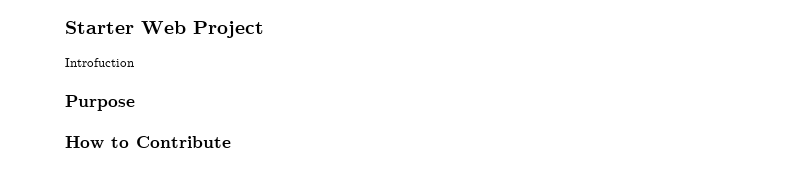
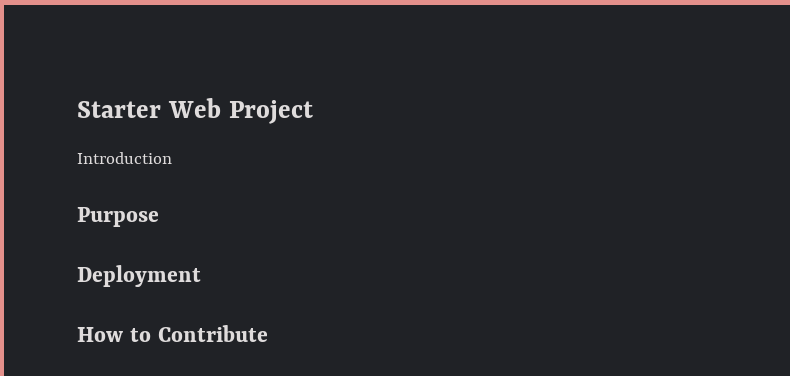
- Introfuction
+ Introduction
+ Deployment

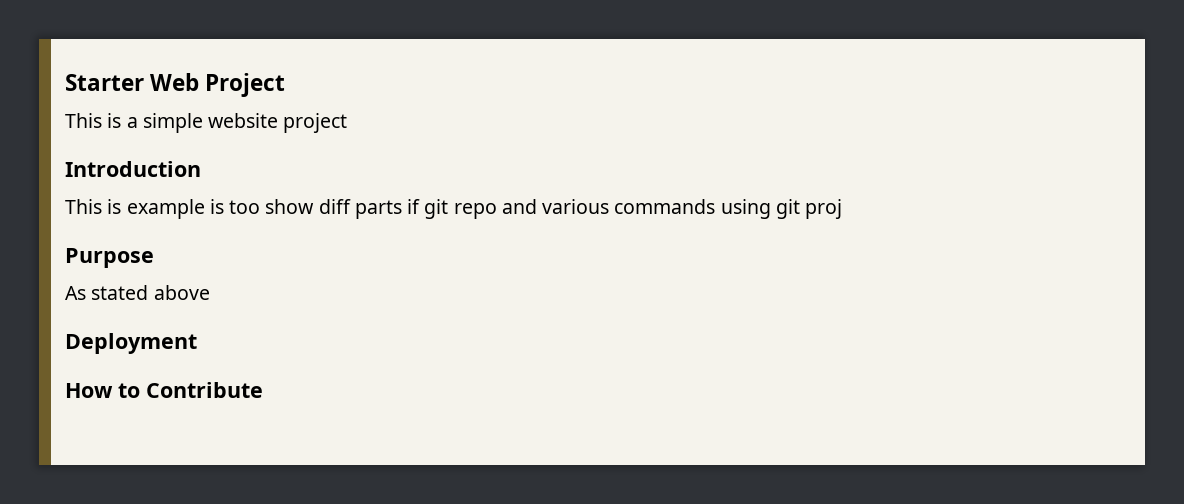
+ This is a simple website project
  Introduction
+ This is example is too show diff parts if git repo and various commands using git proj
  Purpose
+ As stated above

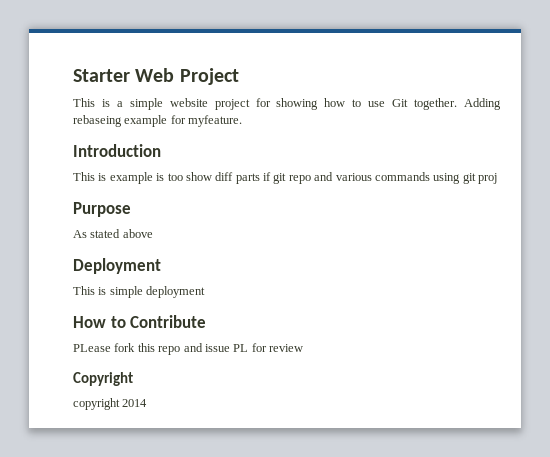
- This is a simple website project
+ This is a simple website project for showing how to use Git together. Adding rebaseing example for myfeature.
+ This is simple deployment
+ PLease fork this repo and issue PL for review
+ Copyright
+ copyright 2014

